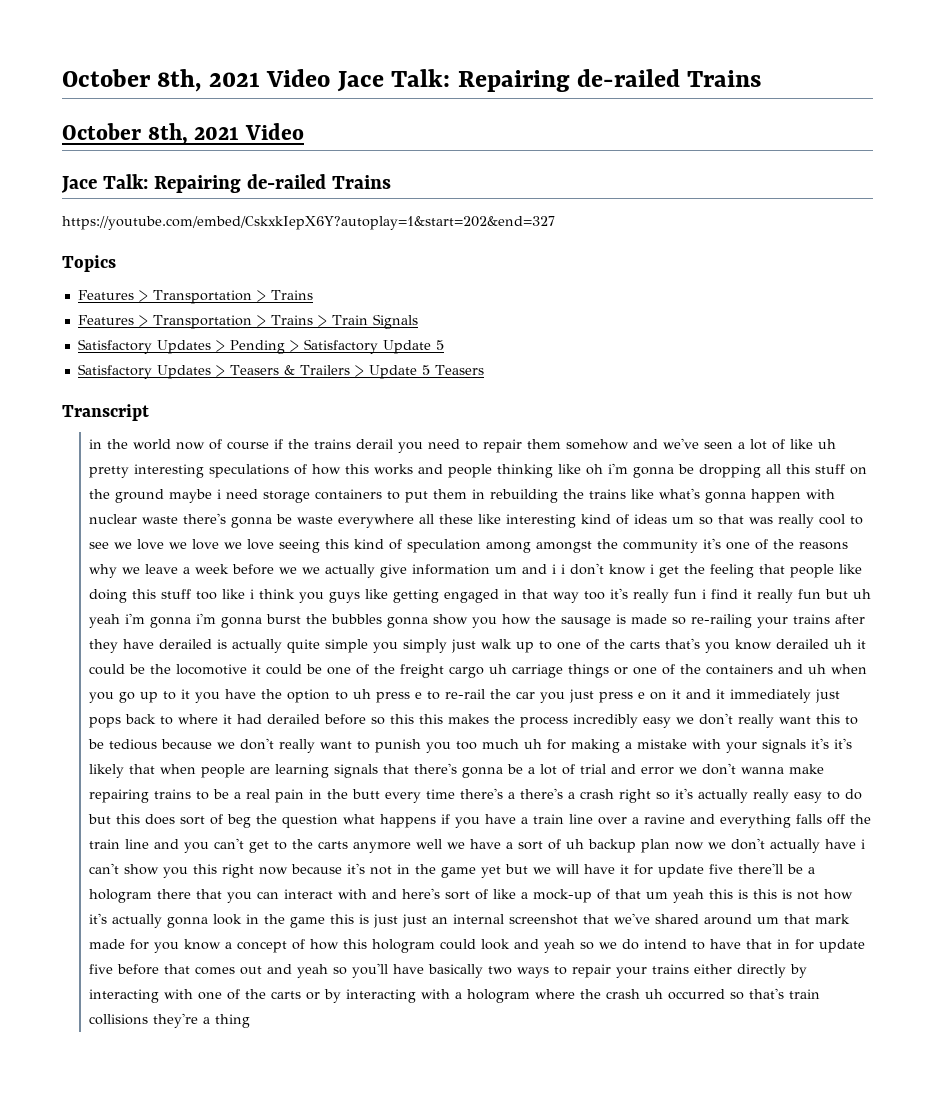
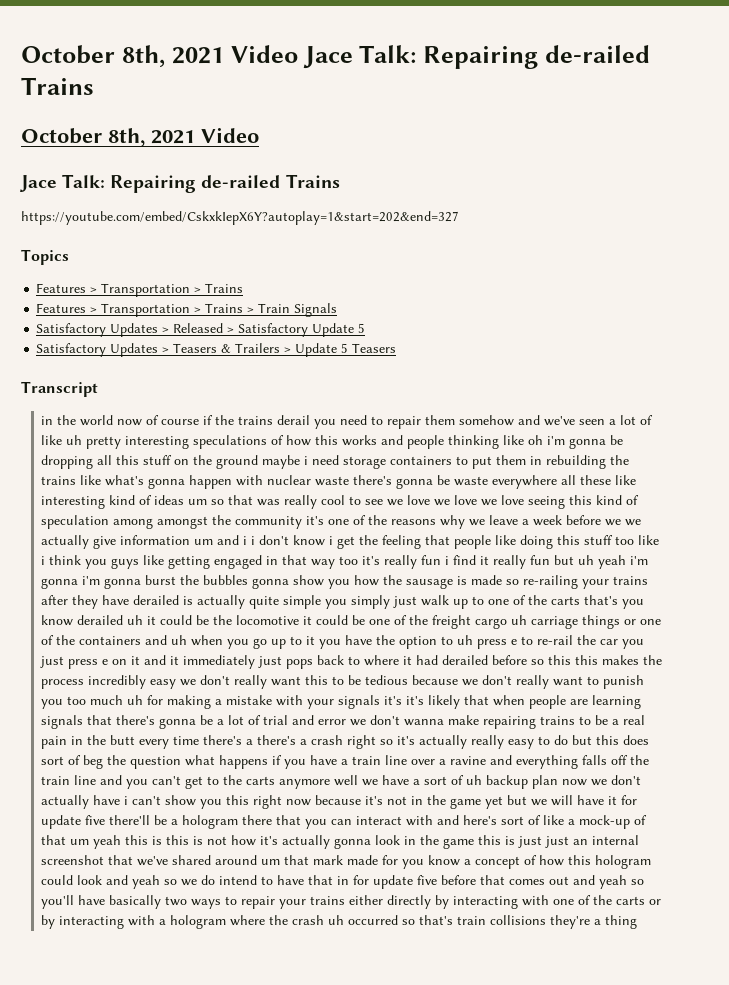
- Satisfactory Updates > Pending > Satisfactory Update 5
+ Satisfactory Updates > Released > Satisfactory Update 5

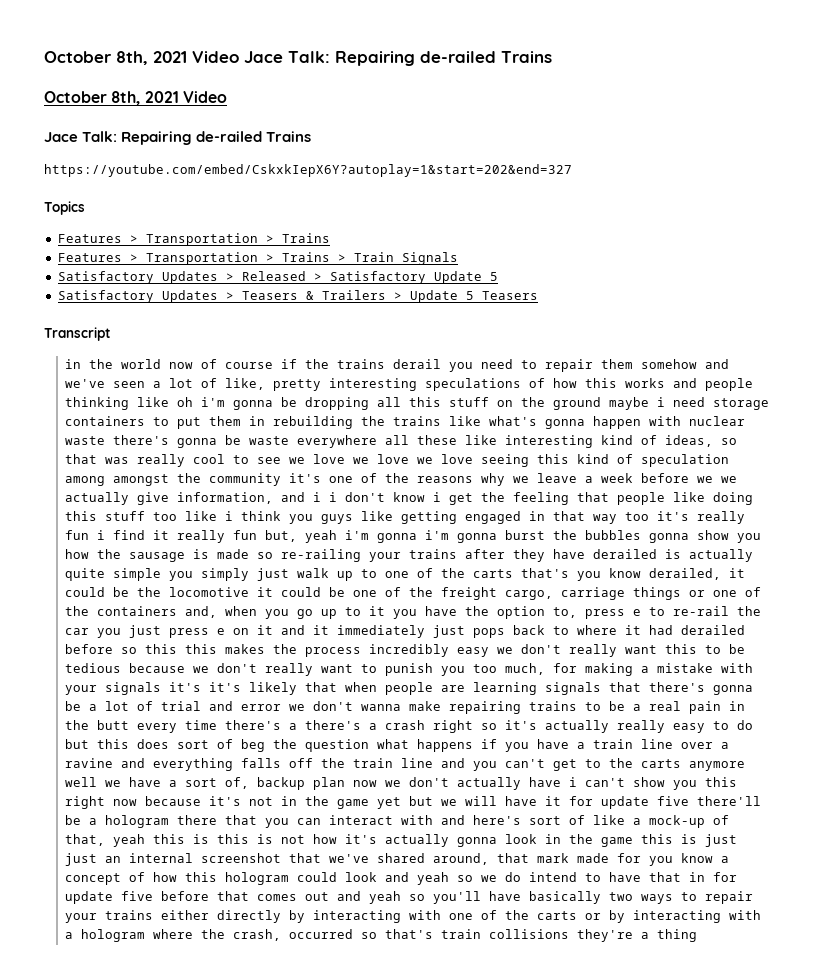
- in the world now of course if the trains derail you need to repair them somehow and we've seen a lot of like uh pretty interesting speculations of how this works and people thinking like oh i'm gonna be dropping all this stuff on the ground maybe i need storage containers to put them in rebuilding the trains like what's gonna happen with nuclear waste there's gonna be waste everywhere all these like interesting kind of ideas um so that was really cool to see we love we love we love seeing this kind of speculation among amongst the community it's one of the reasons why we leave a week before we we actually give information um and i i don't know i get the feeling that people like doing this stuff too like i think you guys like getting engaged in that way too it's really fun i find it really fun but uh yeah i'm gonna i'm gonna burst the bubbles gonna show you how the sausage is made so re-railing your trains after they have derailed is actually quite simple you simply just walk up to one of the carts that's you know derailed uh it could be the locomotive it could be one of the freight cargo uh carriage things or one of the containers and uh when you go up to it you have the option to uh press e to re-rail the car you just press e on it and it immediately just pops back to where it had derailed before so this this makes the process incredibly easy we don't really want this to be tedious because we don't really want to punish you too much uh for making a mistake with your signals it's it's likely that when people are learning signals that there's gonna be a lot of trial and error we don't wanna make repairing trains to be a real pain in the butt every time there's a there's a crash right so it's actually really easy to do but this does sort of beg the question what happens if you have a train line over a ravine and everything falls off the train line and you can't get to the carts anymore well we have a sort of uh backup plan now we don't actually have i can't show you this right now because it's not in the game yet but we will have it for update five there'll be a hologram there that you can interact with and here's sort of like a mock-up of that um yeah this is this is not how it's actually gonna look in the game this is just just an internal screenshot that we've shared around um that mark made for you know a concept of how this hologram could look and yeah so we do intend to have that in for update five before that comes out and yeah so you'll have basically two ways to repair your trains either directly by interacting with one of the carts or by interacting with a hologram where the crash uh occurred so that's train collisions they're a thing
+ in the world now of course if the trains derail you need to repair them somehow and we've seen a lot of like, pretty interesting speculations of how this works and people thinking like oh i'm gonna be dropping all this stuff on the ground maybe i need storage containers to put them in rebuilding the trains like what's gonna happen with nuclear waste there's gonna be waste everywhere all these like interesting kind of ideas, so that was really cool to see we love we love we love seeing this kind of speculation among amongst the community it's one of the reasons why we leave a week before we we actually give information, and i i don't know i get the feeling that people like doing this stuff too like i think you guys like getting engaged in that way too it's really fun i find it really fun but, yeah i'm gonna i'm gonna burst the bubbles gonna show you how the sausage is made so re-railing your trains after they have derailed is actually quite simple you simply just walk up to one of the carts that's you know derailed, it could be the locomotive it could be one of the freight cargo, carriage things or one of the containers and, when you go up to it you have the option to, press e to re-rail the car you just press e on it and it immediately just pops back to where it had derailed before so this this makes the process incredibly easy we don't really want this to be tedious because we don't really want to punish you too much, for making a mistake with your signals it's it's likely that when people are learning signals that there's gonna be a lot of trial and error we don't wanna make repairing trains to be a real pain in the butt every time there's a there's a crash right so it's actually really easy to do but this does sort of beg the question what happens if you have a train line over a ravine and everything falls off the train line and you can't get to the carts anymore well we have a sort of, backup plan now we don't actually have i can't show you this right now because it's not in the game yet but we will have it for update five there'll be a hologram there that you can interact with and here's sort of like a mock-up of that, yeah this is this is not how it's actually gonna look in the game this is just just an internal screenshot that we've shared around, that mark made for you know a concept of how this hologram could look and yeah so we do intend to have that in for update five before that comes out and yeah so you'll have basically two ways to repair your trains either directly by interacting with one of the carts or by interacting with a hologram where the crash, occurred so that's train collisions they're a thing

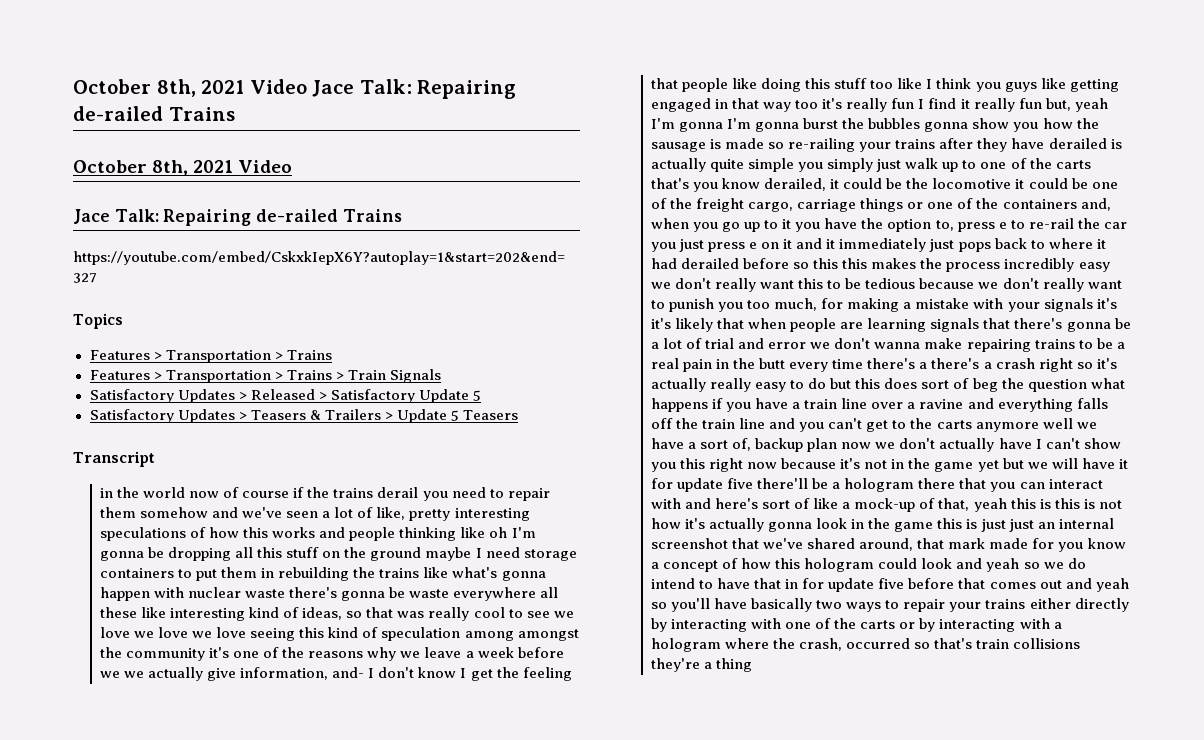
- in the world now of course if the trains derail you need to repair them somehow and we've seen a lot of like, pretty interesting speculations of how this works and people thinking like oh i'm gonna be dropping all this stuff on the ground maybe i need storage containers to put them in rebuilding the trains like what's gonna happen with nuclear waste there's gonna be waste everywhere all these like interesting kind of ideas, so that was really cool to see we love we love we love seeing this kind of speculation among amongst the community it's one of the reasons why we leave a week before we we actually give information, and i i don't know i get the feeling that people like doing this stuff too like i think you guys like getting engaged in that way too it's really fun i find it really fun but, yeah i'm gonna i'm gonna burst the bubbles gonna show you how the sausage is made so re-railing your trains after they have derailed is actually quite simple you simply just walk up to one of the carts that's you know derailed, it could be the locomotive it could be one of the freight cargo, carriage things or one of the containers and, when you go up to it you have the option to, press e to re-rail the car you just press e on it and it immediately just pops back to where it had derailed before so this this makes the process incredibly easy we don't really want this to be tedious because we don't really want to punish you too much, for making a mistake with your signals it's it's likely that when people are learning signals that there's gonna be a lot of trial and error we don't wanna make repairing trains to be a real pain in the butt every time there's a there's a crash right so it's actually really easy to do but this does sort of beg the question what happens if you have a train line over a ravine and everything falls off the train line and you can't get to the carts anymore well we have a sort of, backup plan now we don't actually have i can't show you this right now because it's not in the game yet but we will have it for update five there'll be a hologram there that you can interact with and here's sort of like a mock-up of that, yeah this is this is not how it's actually gonna look in the game this is just just an internal screenshot that we've shared around, that mark made for you know a concept of how this hologram could look and yeah so we do intend to have that in for update five before that comes out and yeah so you'll have basically two ways to repair your trains either directly by interacting with one of the carts or by interacting with a hologram where the crash, occurred so that's train collisions they're a thing
+ in the world now of course if the trains derail you need to repair them somehow and we've seen a lot of like, pretty interesting speculations of how this works and people thinking like oh I'm gonna be dropping all this stuff on the ground maybe I need storage containers to put them in rebuilding the trains like what's gonna happen with nuclear waste there's gonna be waste everywhere all these like interesting kind of ideas, so that was really cool to see we love we love we love seeing this kind of speculation among amongst the community it's one of the reasons why we leave a week before we we actually give information, and- I don't know I get the feeling that people like doing this stuff too like I think you guys like getting engaged in that way too it's really fun I find it really fun but, yeah I'm gonna I'm gonna burst the bubbles gonna show you how the sausage is made so re-railing your trains after they have derailed is actually quite simple you simply just walk up to one of the carts that's you know derailed, it could be the locomotive it could be one of the freight cargo, carriage things or one of the containers and, when you go up to it you have the option to, press e to re-rail the car you just press e on it and it immediately just pops back to where it had derailed before so this this makes the process incredibly easy we don't really want this to be tedious because we don't really want to punish you too much, for making a mistake with your signals it's it's likely that when people are learning signals that there's gonna be a lot of trial and error we don't wanna make repairing trains to be a real pain in the butt every time there's a there's a crash right so it's actually really easy to do but this does sort of beg the question what happens if you have a train line over a ravine and everything falls off the train line and you can't get to the carts anymore well we have a sort of, backup plan now we don't actually have I can't show you this right now because it's not in the game yet but we will have it for update five there'll be a hologram there that you can interact with and here's sort of like a mock-up of that, yeah this is this is not how it's actually gonna look in the game this is just just an internal screenshot that we've shared around, that mark made for you know a concept of how this hologram could look and yeah so we do intend to have that in for update five before that comes out and yeah so you'll have basically two ways to repair your trains either directly by interacting with one of the carts or by interacting with a hologram where the crash, occurred so that's train collisions they're a thing

